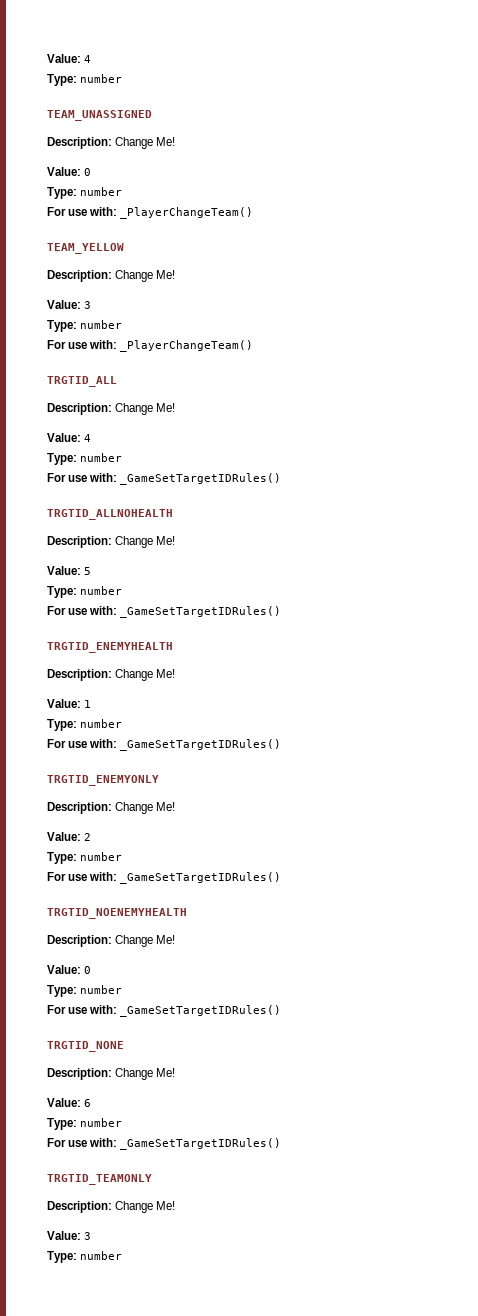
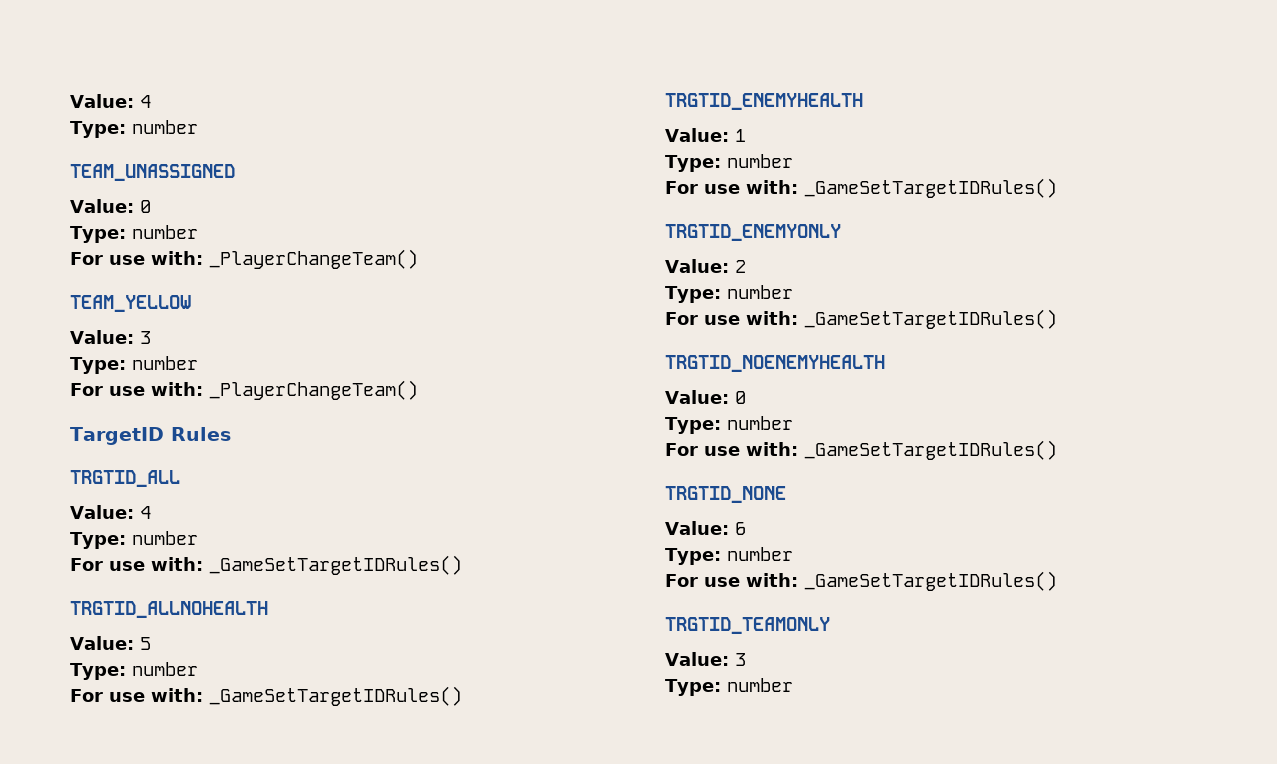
  TEAM_UNASSIGNED
- Description: Change Me!
  TEAM_YELLOW
- Description: Change Me!
+ TargetID Rules
  TRGTID_ALL
- Description: Change Me!
  TRGTID_ALLNOHEALTH
- Description: Change Me!
  TRGTID_ENEMYHEALTH
- Description: Change Me!
  TRGTID_ENEMYONLY
- Description: Change Me!
  TRGTID_NOENEMYHEALTH
- Description: Change Me!
  TRGTID_NONE
- Description: Change Me!
  TRGTID_TEAMONLY
- Description: Change Me!

